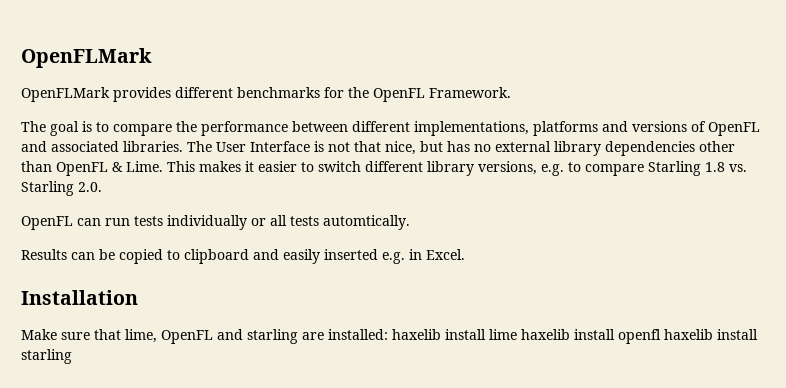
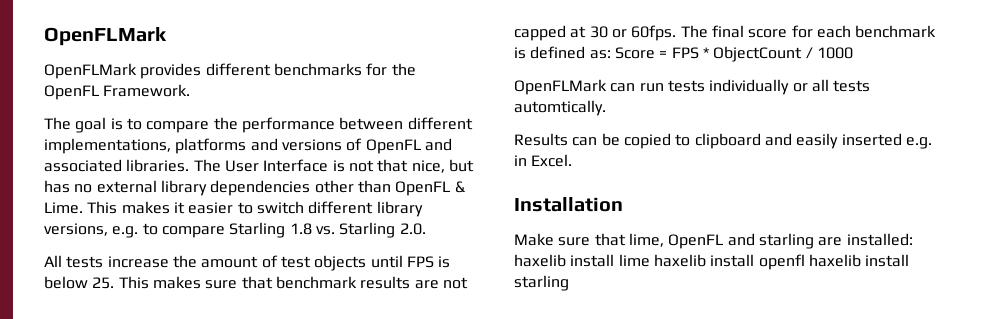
- OpenFL can run tests individually or all tests automtically.
+ All tests increase the amount of test objects until FPS is below 25. This makes sure that benchmark results are not capped at 30 or 60fps. The final score for each benchmark is defined as: Score = FPS * ObjectCount / 1000
+ OpenFLMark can run tests individually or all tests automtically.

